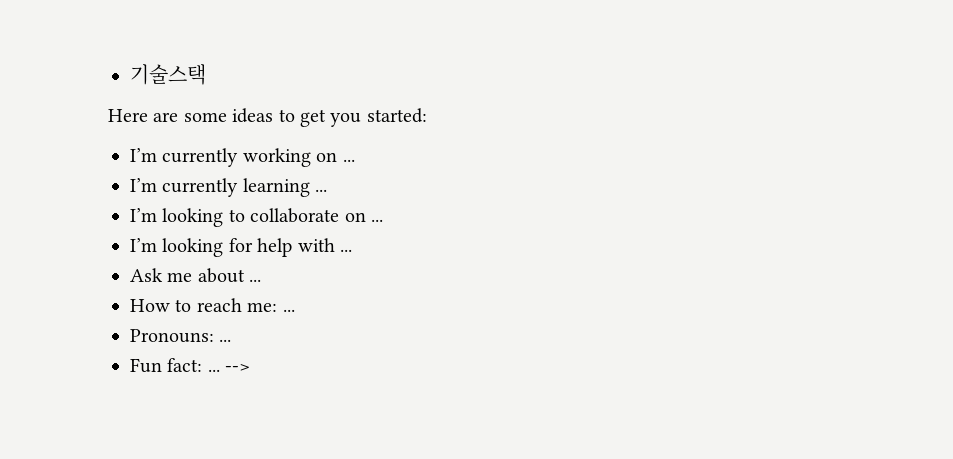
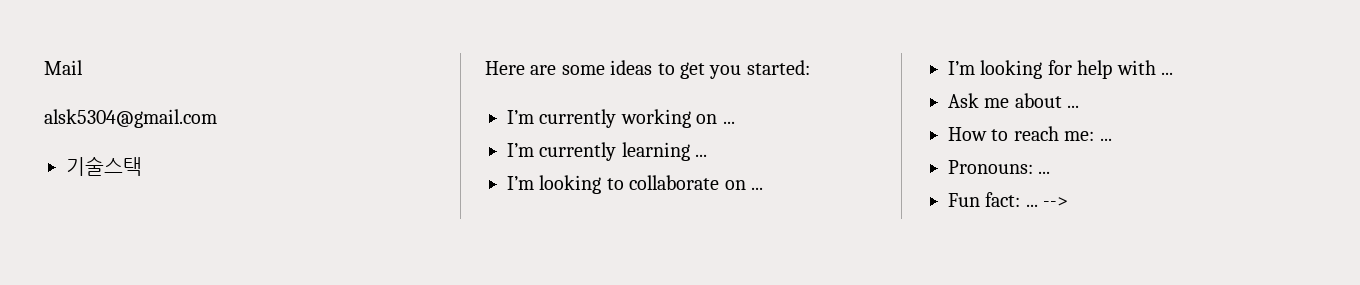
+ Mail
+ alsk5304@gmail.com

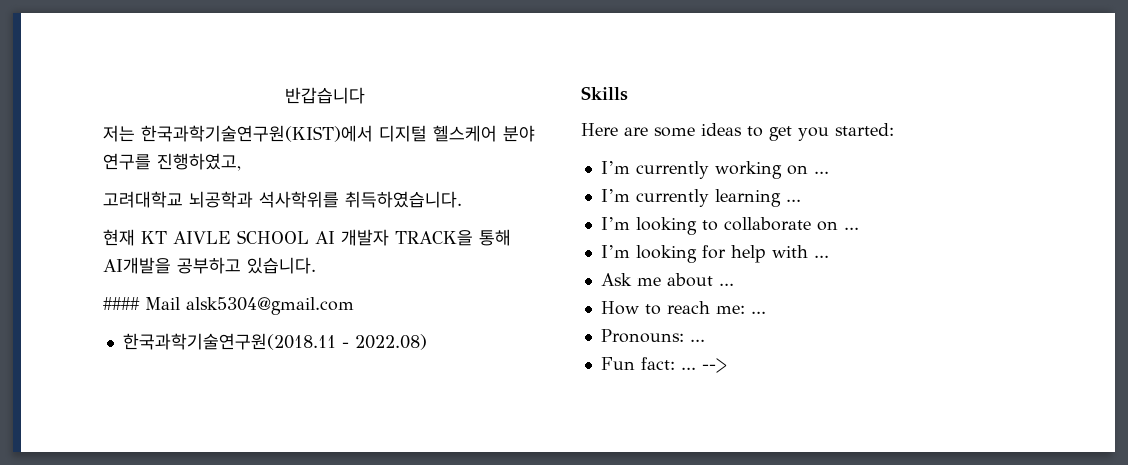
- Mail
- alsk5304@gmail.com
+ 반갑습니다
+ 저는 한국과학기술연구원(KIST)에서 디지털 헬스케어 분야 연구를 진행하였고,
+ 고려대학교 뇌공학과 석사학위를 취득하였습니다.
+ 현재 KT AIVLE SCHOOL AI 개발자 TRACK을 통해 AI개발을 공부하고 있습니다.
+ #### Mail alsk5304@gmail.com
- 기술스택
+ 한국과학기술연구원(2018.11 - 2022.08)
+ Skills

